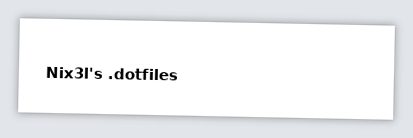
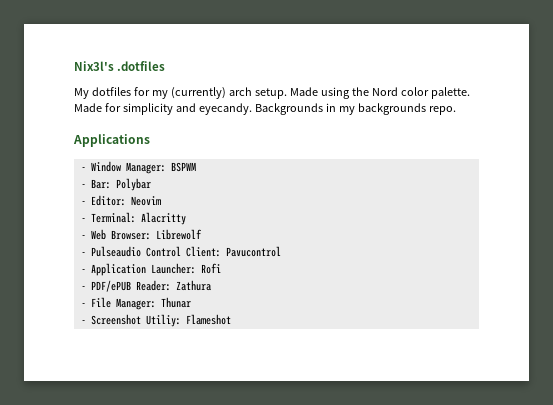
+ My dotfiles for my (currently) arch setup. Made using the Nord color palette. Made for simplicity and eyecandy. Backgrounds in my backgrounds repo.
+ Applications
+ - Window Manager: BSPWM
+ - Bar: Polybar
+ - Editor: Neovim
+ - Terminal: Alacritty
+ - Web Browser: Librewolf
+ - Pulseaudio Control Client: Pavucontrol
+ - Application Launcher: Rofi
+ - PDF/ePUB Reader: Zathura
+ - File Manager: Thunar
+ - Screenshot Utiliy: Flameshot

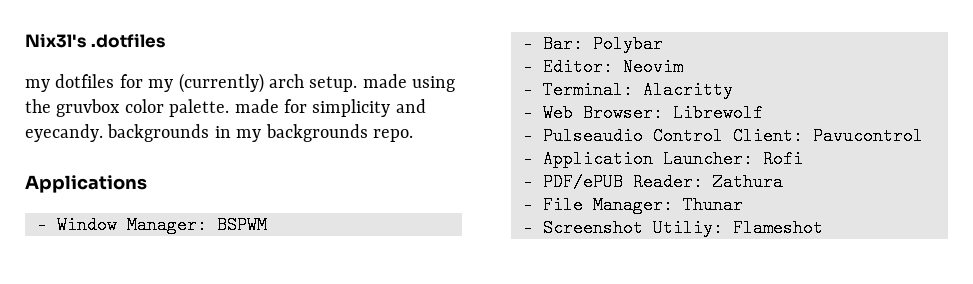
- My dotfiles for my (currently) arch setup. Made using the Nord color palette. Made for simplicity and eyecandy. Backgrounds in my backgrounds repo.
+ my dotfiles for my (currently) arch setup. made using the gruvbox color palette. made for simplicity and eyecandy. backgrounds in my backgrounds repo.

